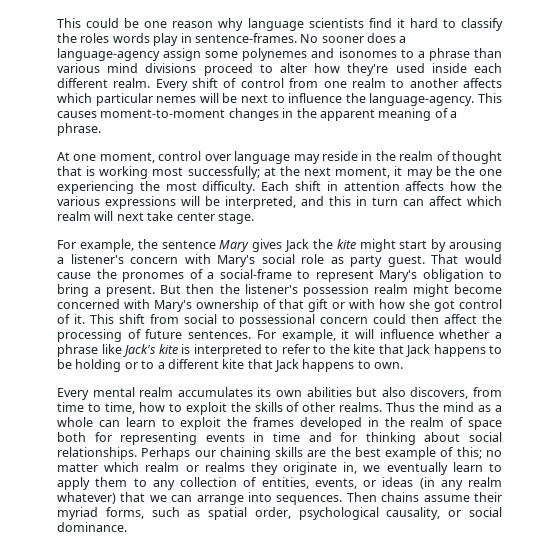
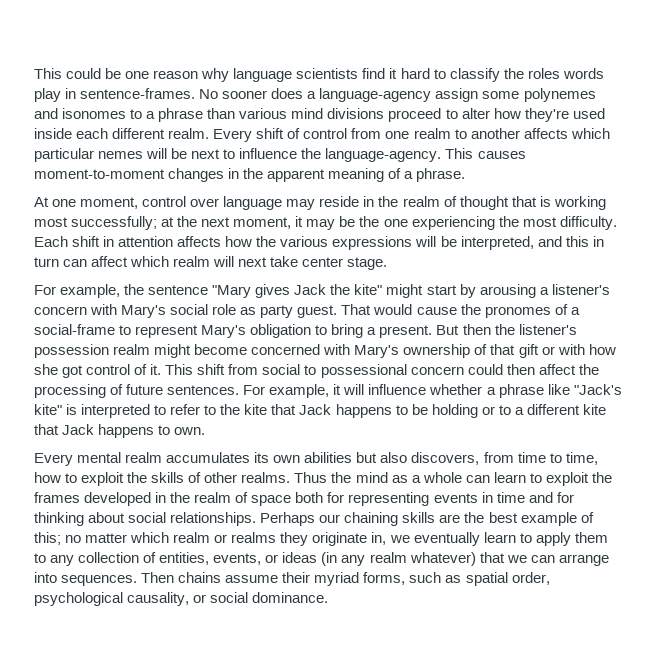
- For example, the sentence Mary gives Jack the kite might start by arousing a listener's concern with Mary's social role as party guest.
+ For example, the sentence "Mary gives Jack the kite" might start by arousing a listener's concern with Mary's social role as party guest.
- For example, it will influence whether a phrase like Jack's kite is interpreted to refer to the kite that Jack happens to be holding or to a different kite that Jack happens to own.
+ For example, it will influence whether a phrase like "Jack's kite" is interpreted to refer to the kite that Jack happens to be holding or to a different kite that Jack happens to own.

